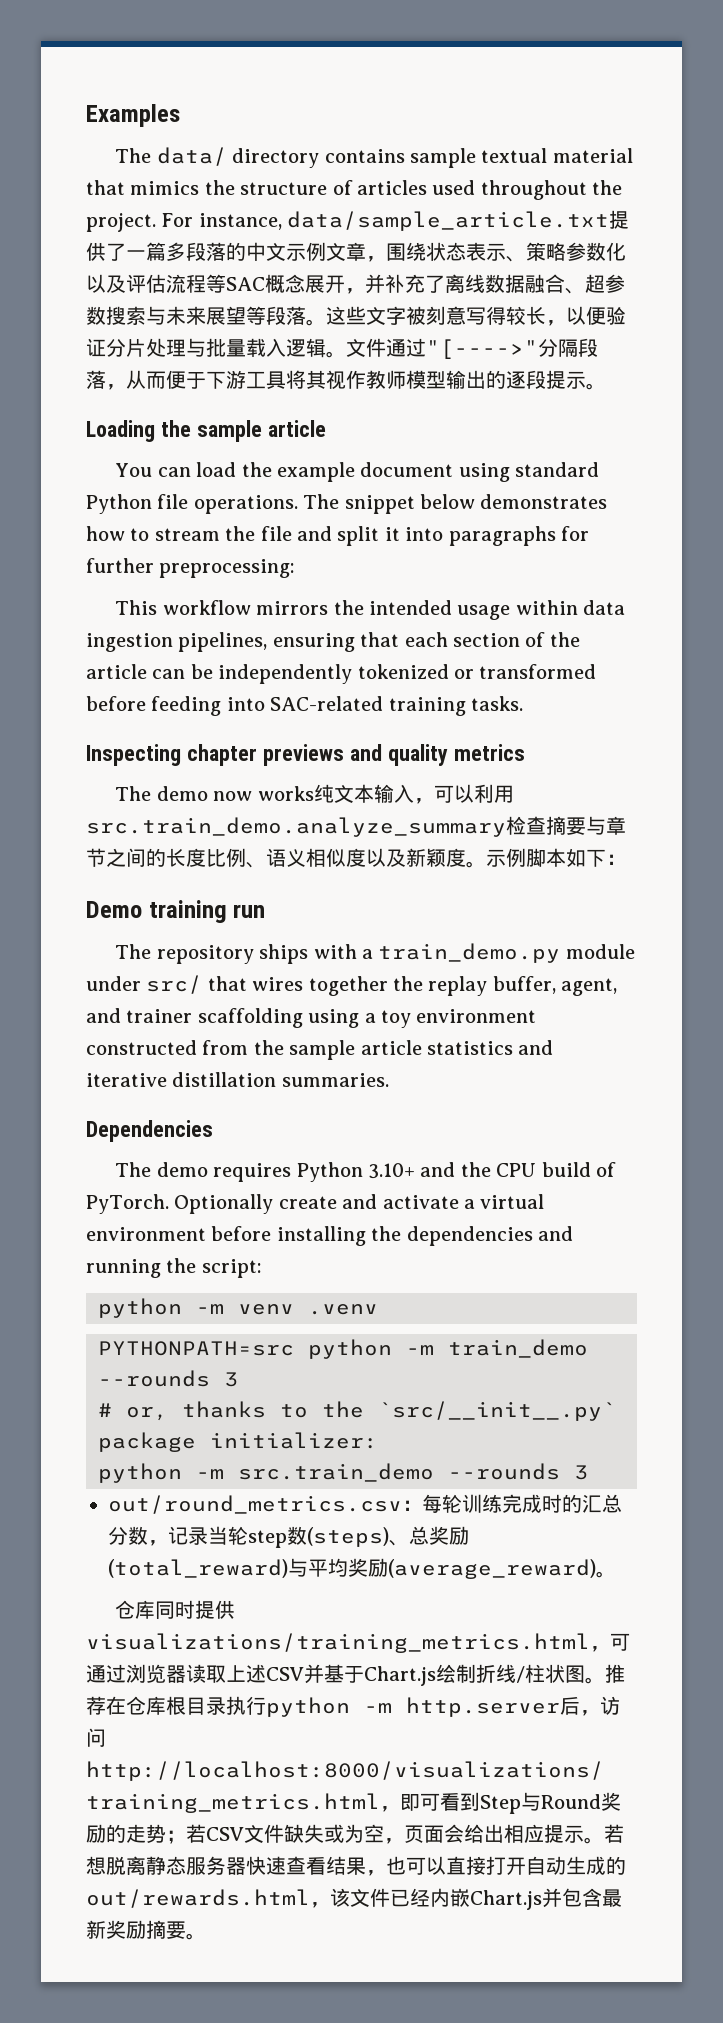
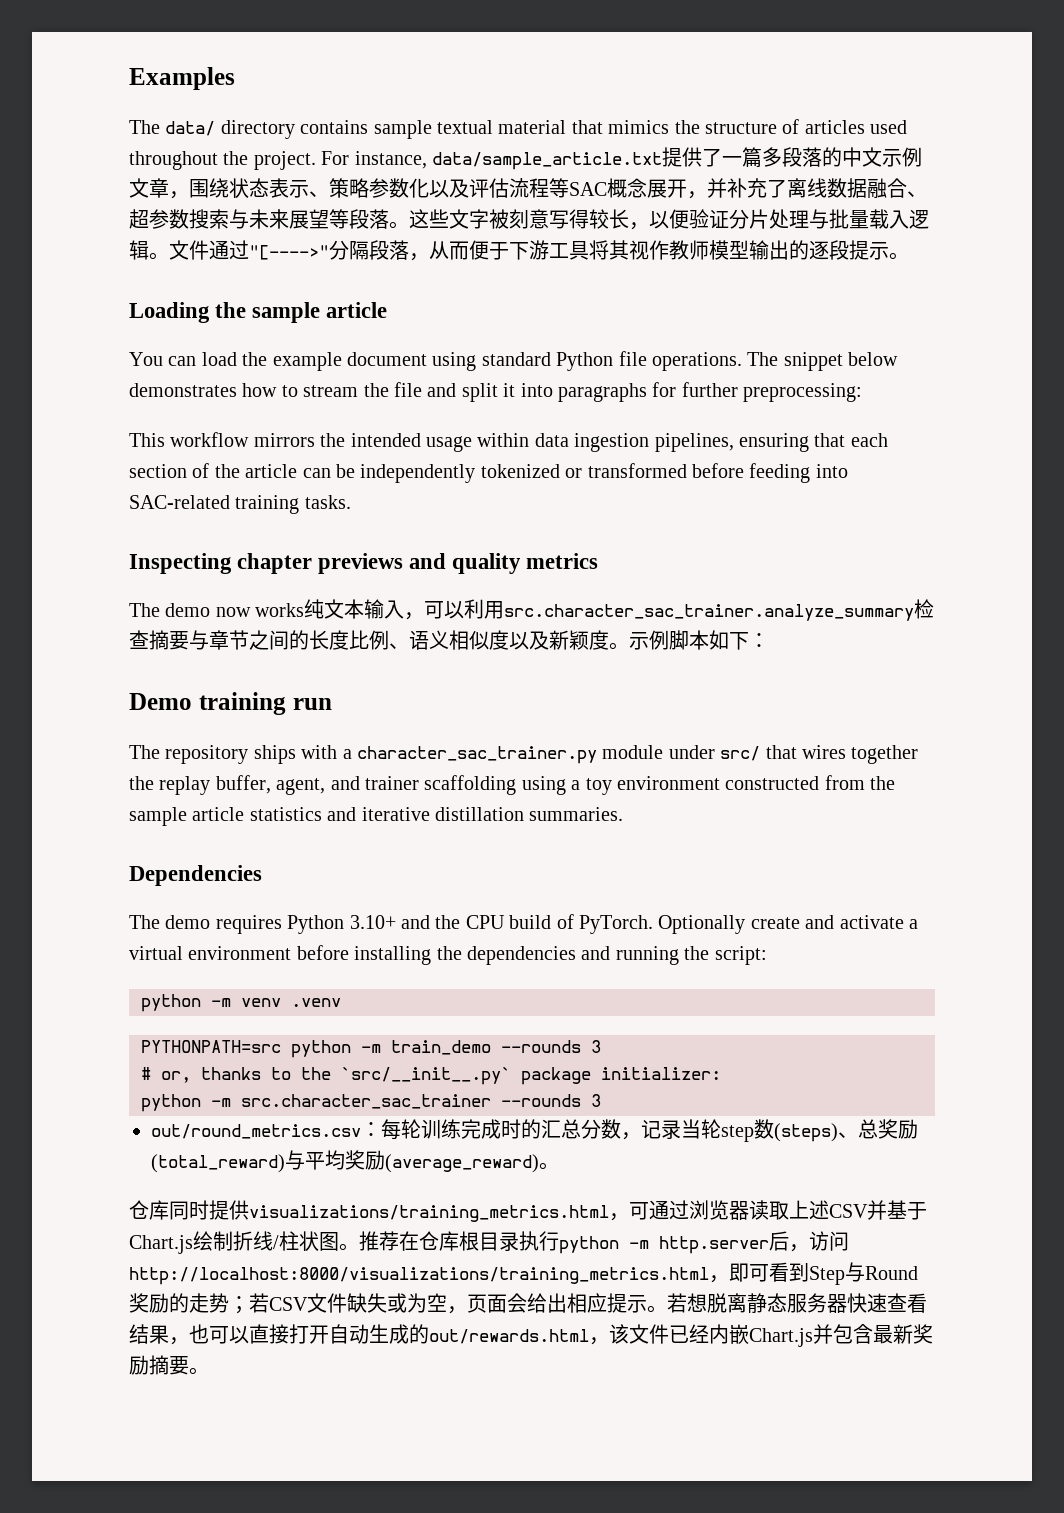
- The demo now works纯文本输入，可以利用src.train_demo.analyze_summary检查摘要与章节之间的长度比例、语义相似度以及新颖度。
+ The demo now works纯文本输入，可以利用src.character_sac_trainer.analyze_summary检查摘要与章节之间的长度比例、语义相似度以及新颖度。
- The repository ships with a train_demo.py module under src/ that wires together the replay buffer, agent, and trainer scaffolding using a toy environment constructed from the sample article statistics and iterative distillation summaries.
+ The repository ships with a character_sac_trainer.py module under src/ that wires together the replay buffer, agent, and trainer scaffolding using a toy environment constructed from the sample article statistics and iterative distillation summaries.
- python -m src.train_demo --rounds 3
+ python -m src.character_sac_trainer --rounds 3

